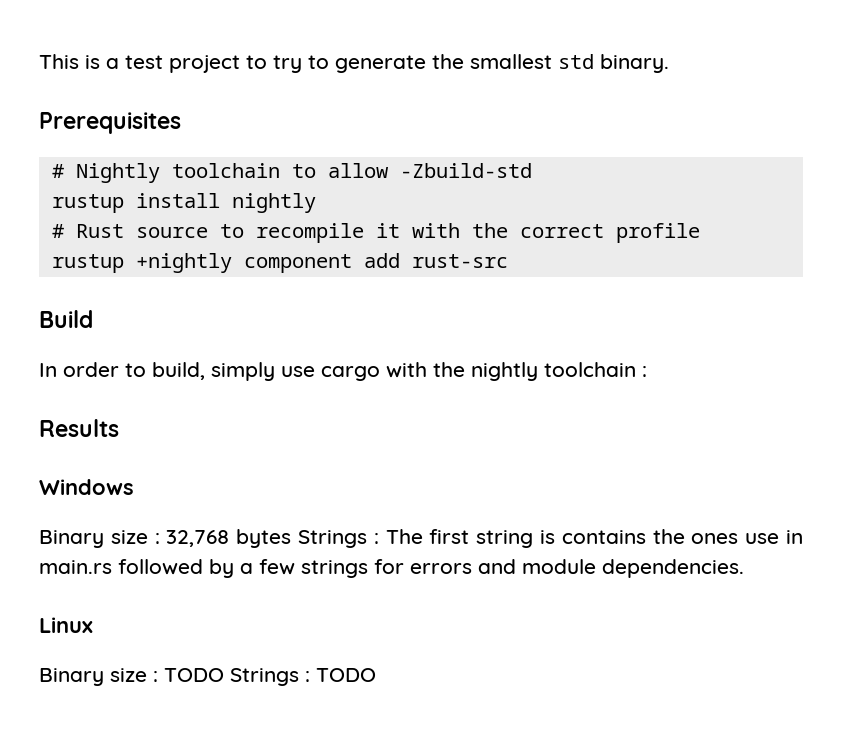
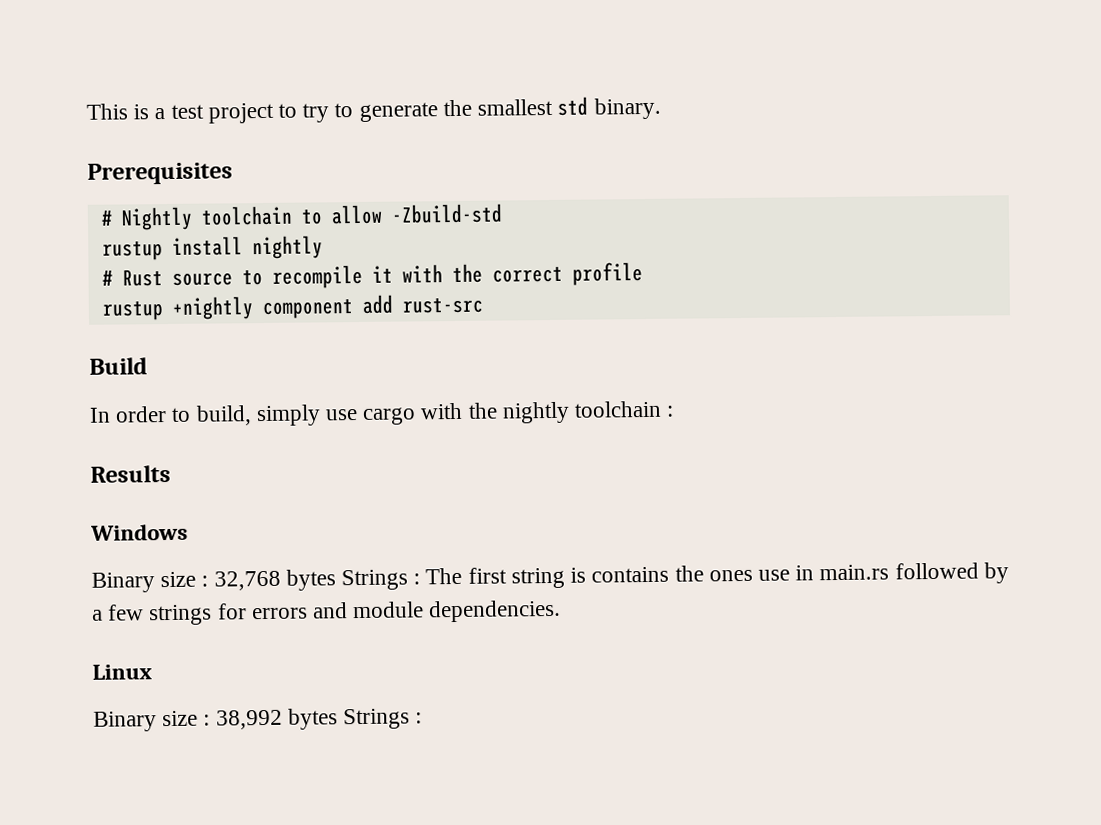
- Binary size : TODO Strings : TODO
+ Binary size : 38,992 bytes Strings :

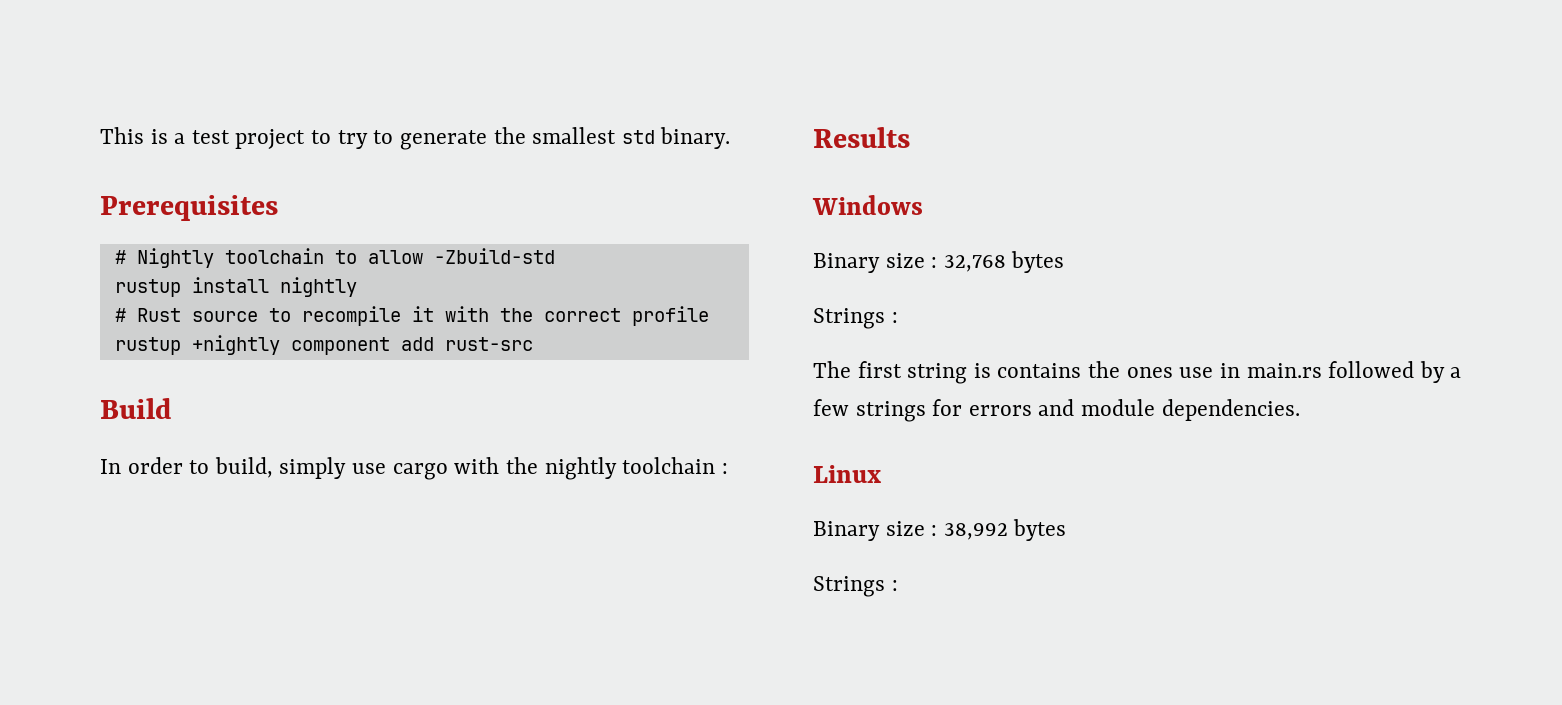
- Binary size : 32,768 bytes Strings : The first string is contains the ones use in main.rs followed by a few strings for errors and module dependencies.
+ Binary size : 32,768 bytes
+ Strings :
+ The first string is contains the ones use in main.rs followed by a few strings for errors and module dependencies.
- Binary size : 38,992 bytes Strings :
+ Binary size : 38,992 bytes
+ Strings :

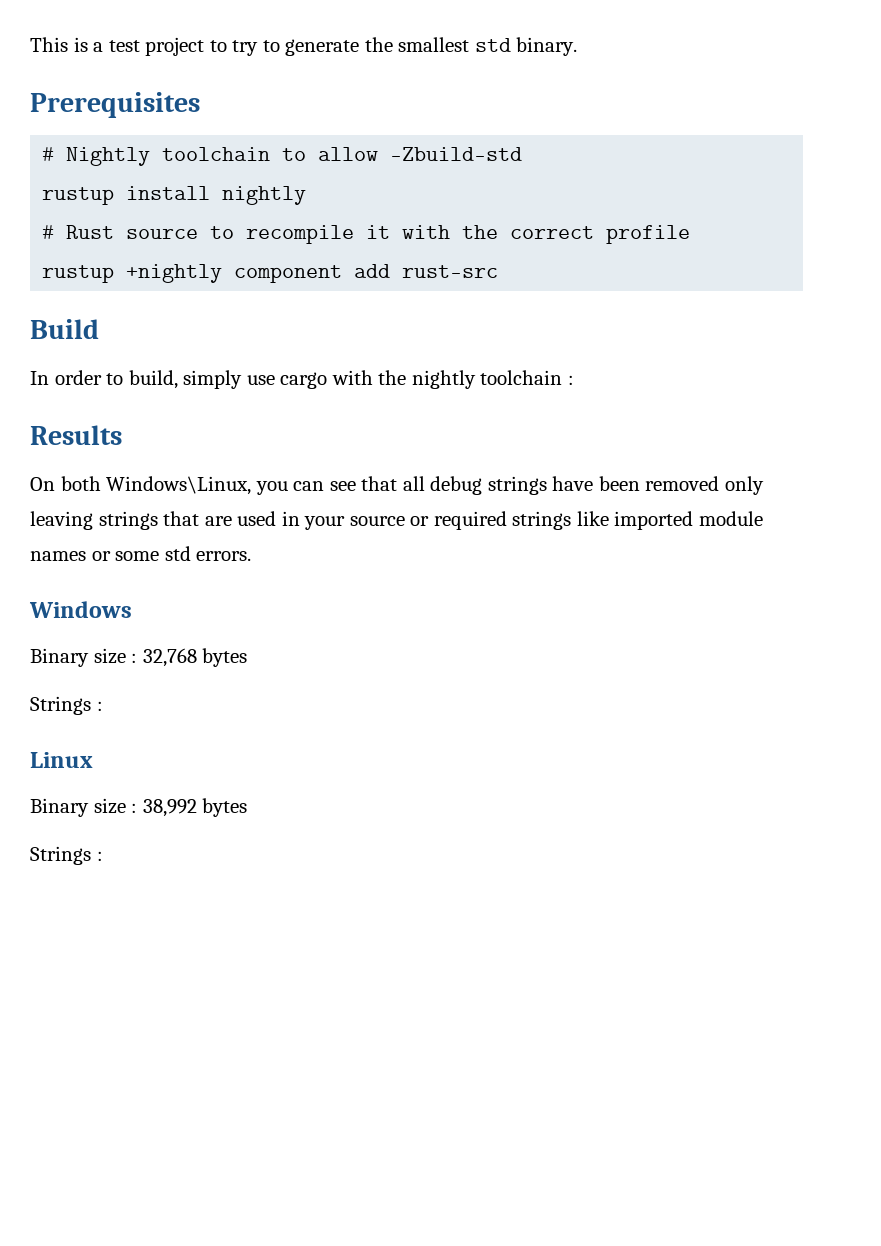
+ On both Windows\Linux, you can see that all debug strings have been removed only leaving strings that are used in your source or required strings like imported module names or some std errors.
- The first string is contains the ones use in main.rs followed by a few strings for errors and module dependencies.

